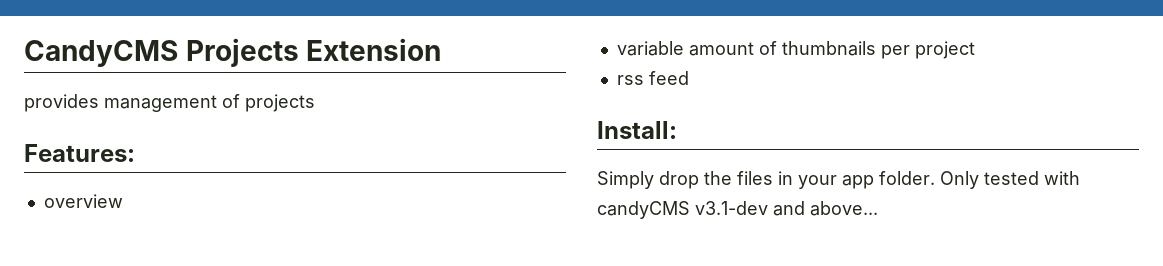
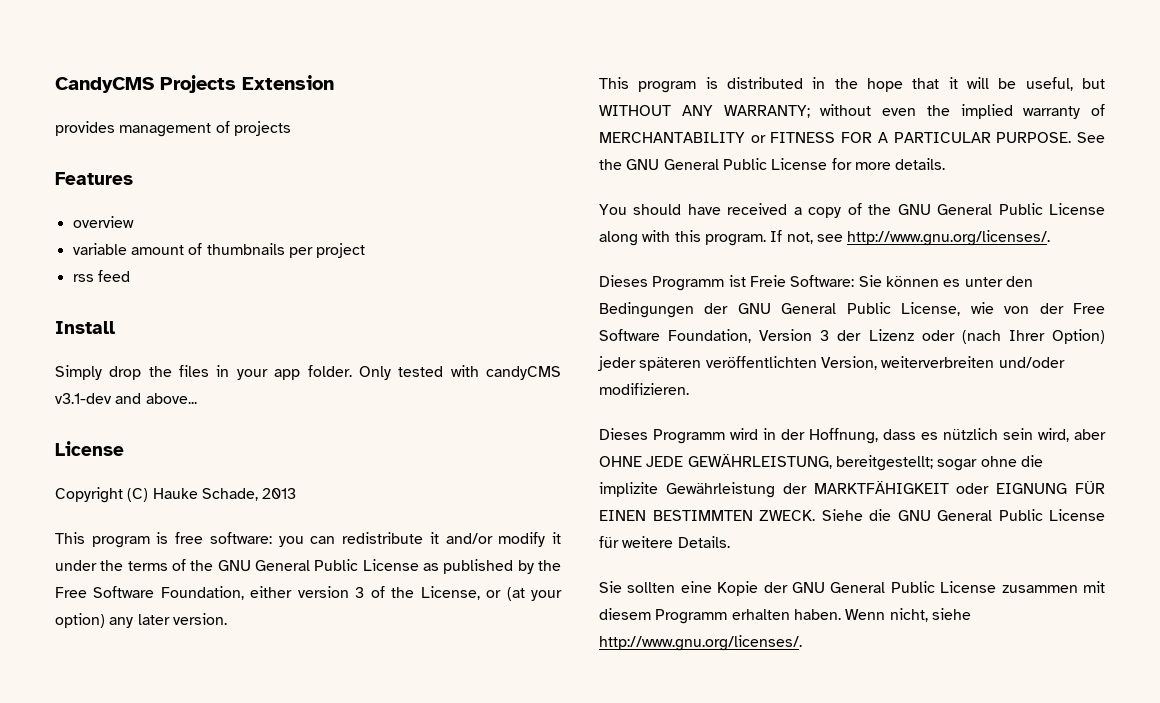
- Features:
+ Features
- Install:
+ Install
  Only tested with candyCMS v3.1-dev and above...
+ License
+ Copyright (C) Hauke Schade, 2013
+ This program is free software: you can redistribute it and/or modify it under the terms of the GNU General Public License as published by the Free Software Foundation, either version 3 of the License, or (at your option) any later version.
+ This program is distributed in the hope that it will be useful, but WITHOUT ANY WARRANTY; without even the implied warranty of MERCHANTABILITY or FITNESS FOR A PARTICULAR PURPOSE. See the GNU General Public License for more details.
+ You should have received a copy of the GNU General Public License along with this program. If not, see http://www.gnu.org/licenses/.
+ Dieses Programm ist Freie Software: Sie können es unter den Bedingungen der GNU General Public License, wie von der Free Software Foundation, Version 3 der Lizenz oder (nach Ihrer Option) jeder späteren veröffentlichten Version, weiterverbreiten und/oder modifizieren.
+ Dieses Programm wird in der Hoffnung, dass es nützlich sein wird, aber OHNE JEDE GEWÄHRLEISTUNG, bereitgestellt; sogar ohne die implizite Gewährleistung der MARKTFÄHIGKEIT oder EIGNUNG FÜR EINEN BESTIMMTEN ZWECK. Siehe die GNU General Public License für weitere Details.
+ Sie sollten eine Kopie der GNU General Public License zusammen mit diesem Programm erhalten haben. Wenn nicht, siehe http://www.gnu.org/licenses/.

